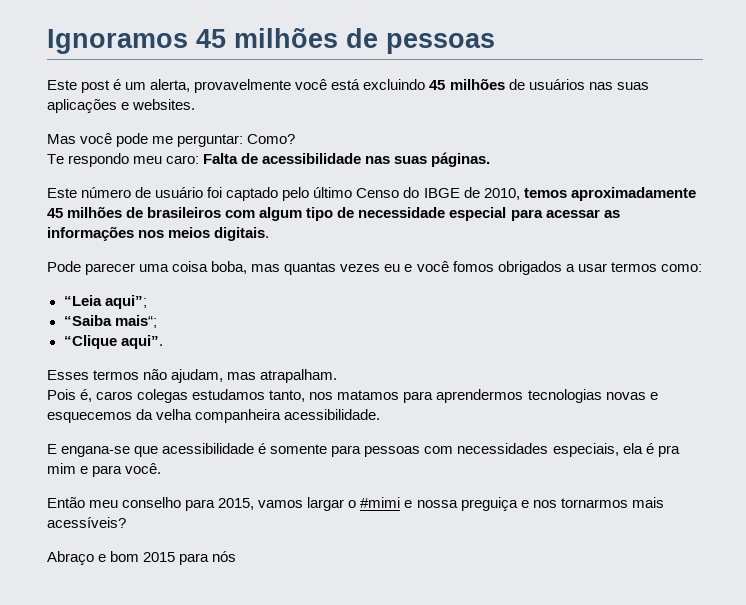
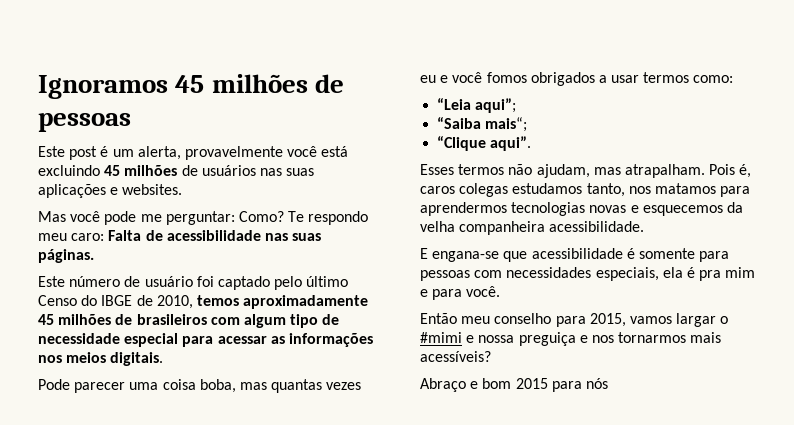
- Mas você pode me perguntar: Como?
- Te respondo meu caro: Falta de acessibilidade nas suas páginas.
+ Mas você pode me perguntar: Como? Te respondo meu caro: Falta de acessibilidade nas suas páginas.
- Esses termos não ajudam, mas atrapalham.
- Pois é, caros colegas estudamos tanto, nos matamos para aprendermos tecnologias novas e esquecemos da velha companheira acessibilidade.
+ Esses termos não ajudam, mas atrapalham. Pois é, caros colegas estudamos tanto, nos matamos para aprendermos tecnologias novas e esquecemos da velha companheira acessibilidade.

